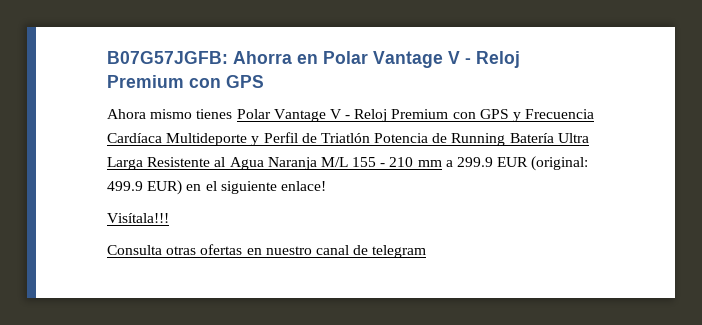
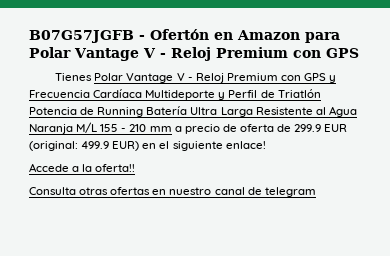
- B07G57JGFB: Ahorra en Polar Vantage V - Reloj Premium con GPS
+ B07G57JGFB - Ofertón en Amazon para Polar Vantage V - Reloj Premium con GPS
- Ahora mismo tienes Polar Vantage V - Reloj Premium con GPS y Frecuencia Cardíaca Multideporte y Perfil de Triatlón Potencia de Running Batería Ultra Larga Resistente al Agua Naranja M/L 155 - 210 mm a 299.9 EUR (original: 499.9 EUR) en el siguiente enlace!
+ Tienes Polar Vantage V - Reloj Premium con GPS y Frecuencia Cardíaca Multideporte y Perfil de Triatlón Potencia de Running Batería Ultra Larga Resistente al Agua Naranja M/L 155 - 210 mm a precio de oferta de 299.9 EUR (original: 499.9 EUR) en el siguiente enlace!
- Visítala!!!
+ Accede a la oferta!!

